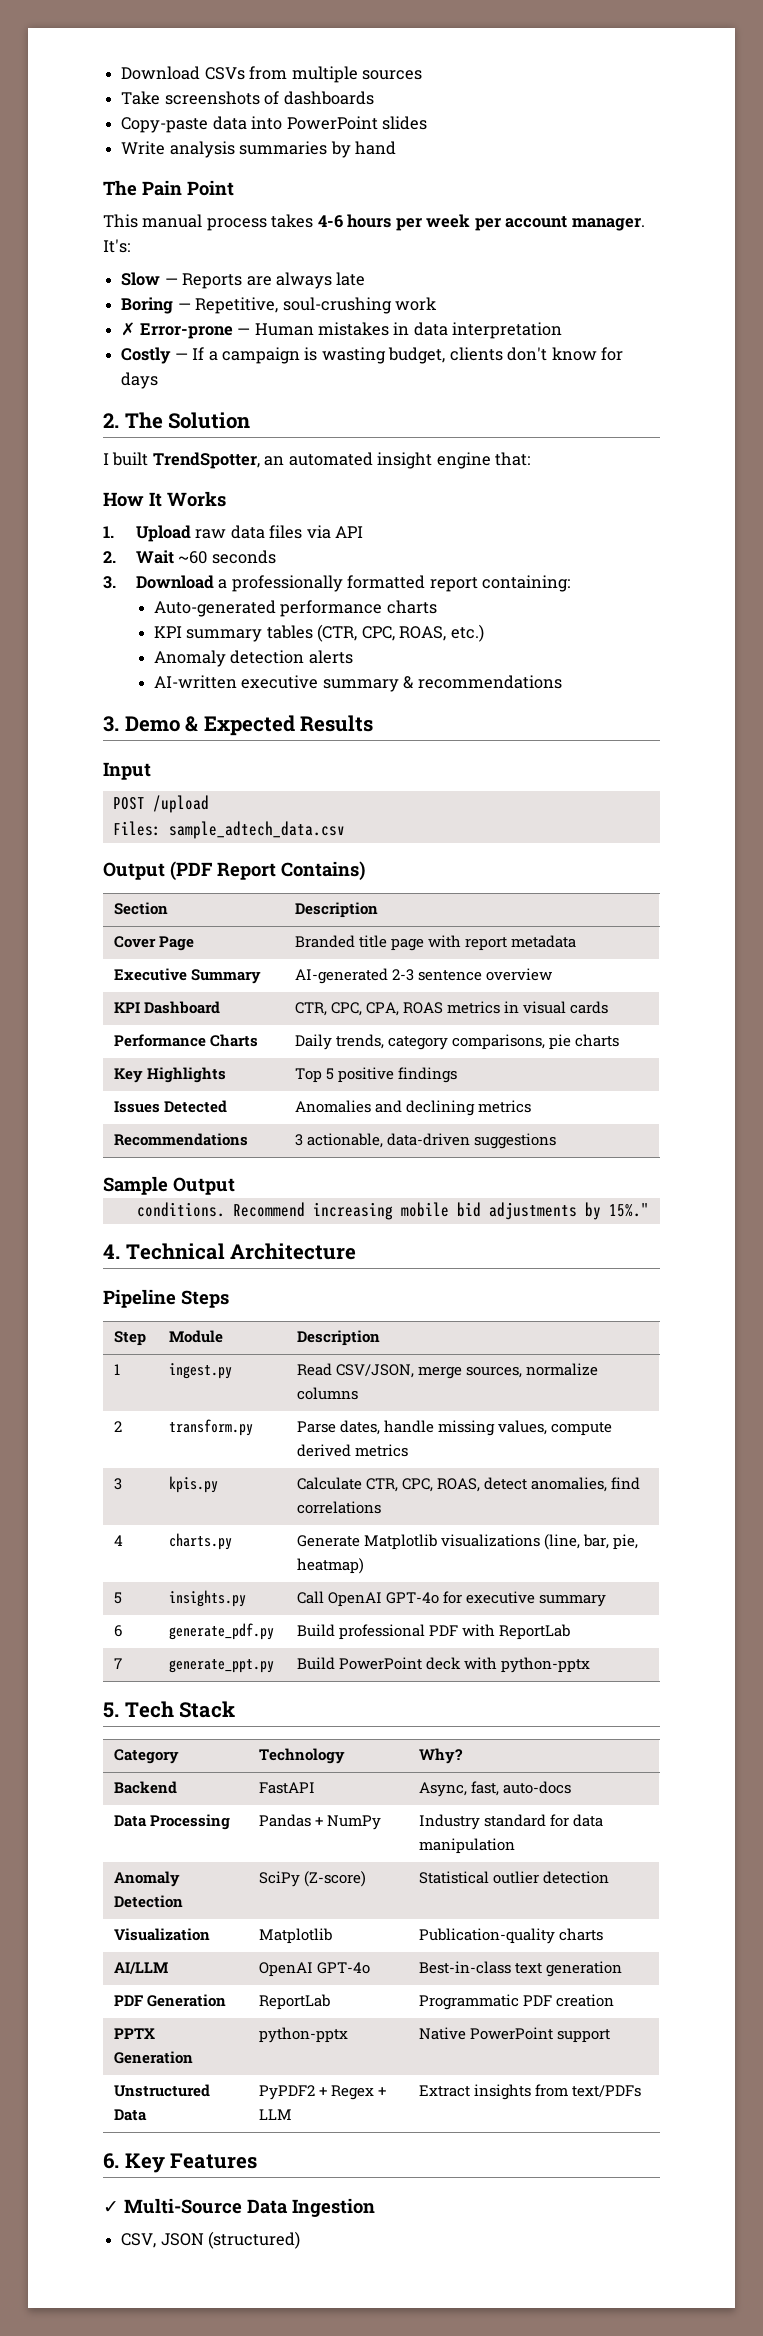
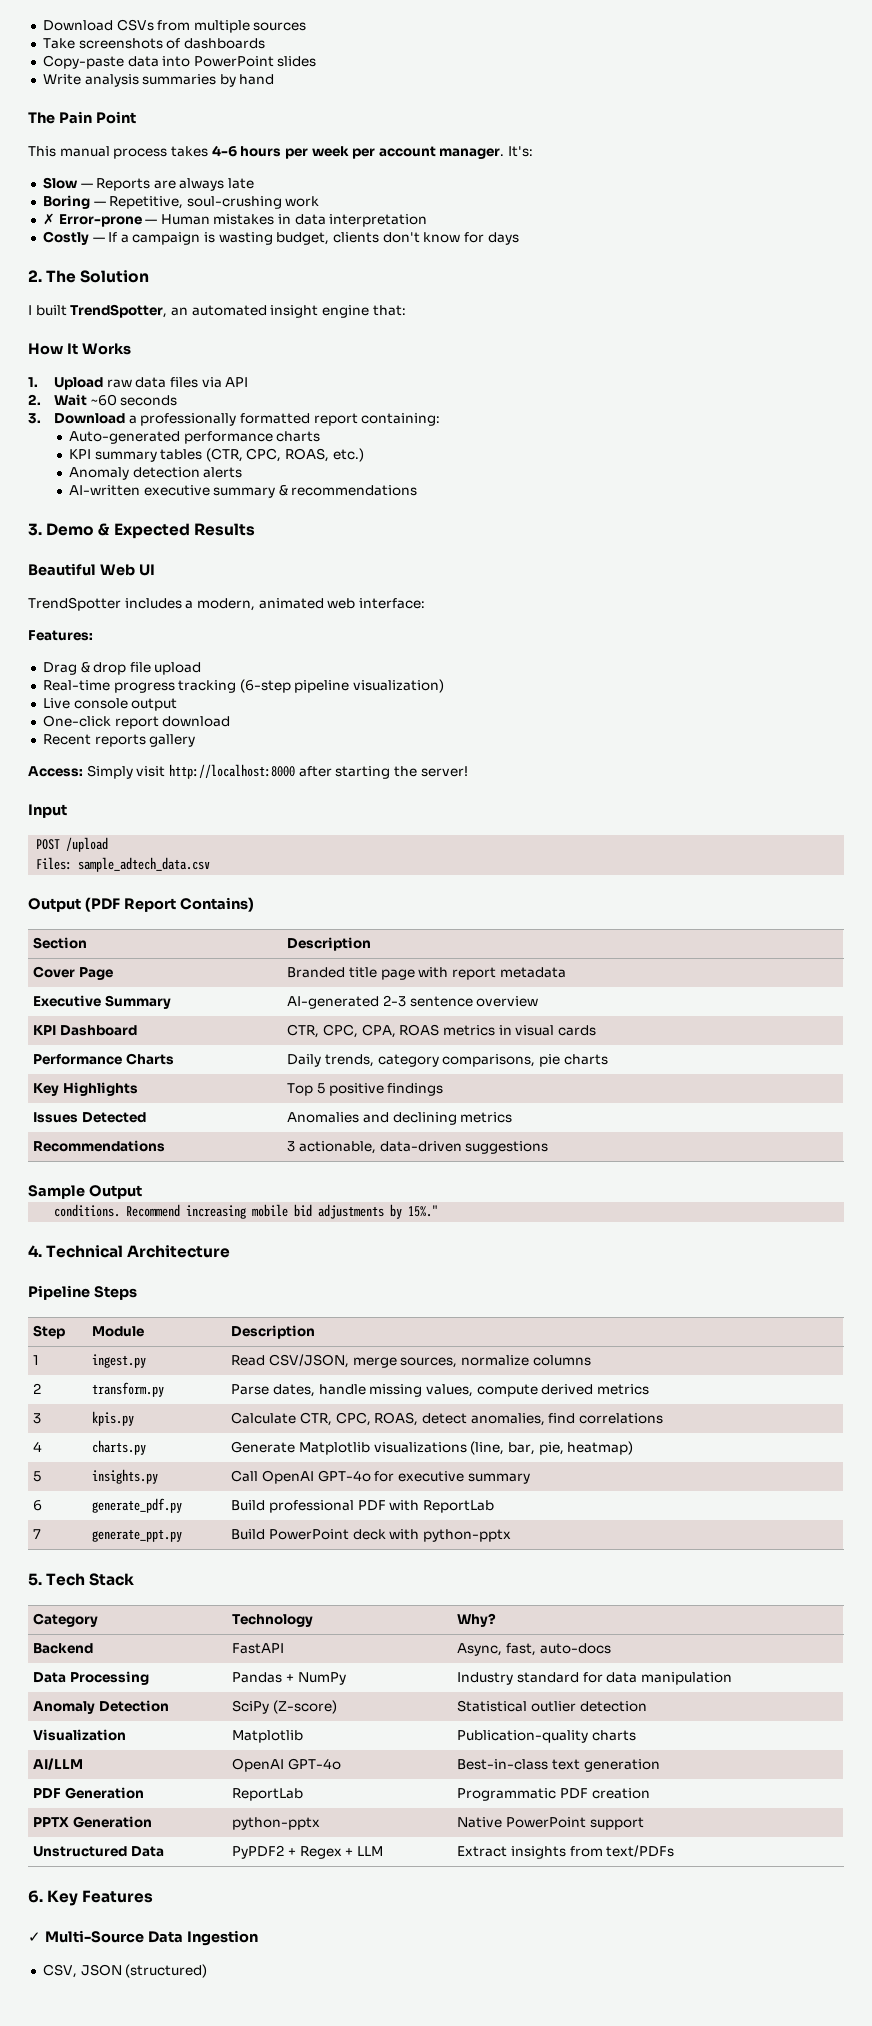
+ Beautiful Web UI
+ TrendSpotter includes a modern, animated web interface:
+ Features:
+ Drag & drop file upload
+ Real-time progress tracking (6-step pipeline visualization)
+ Live console output
+ One-click report download
+ Recent reports gallery
+ Access: Simply visit http://localhost:8000 after starting the server!

